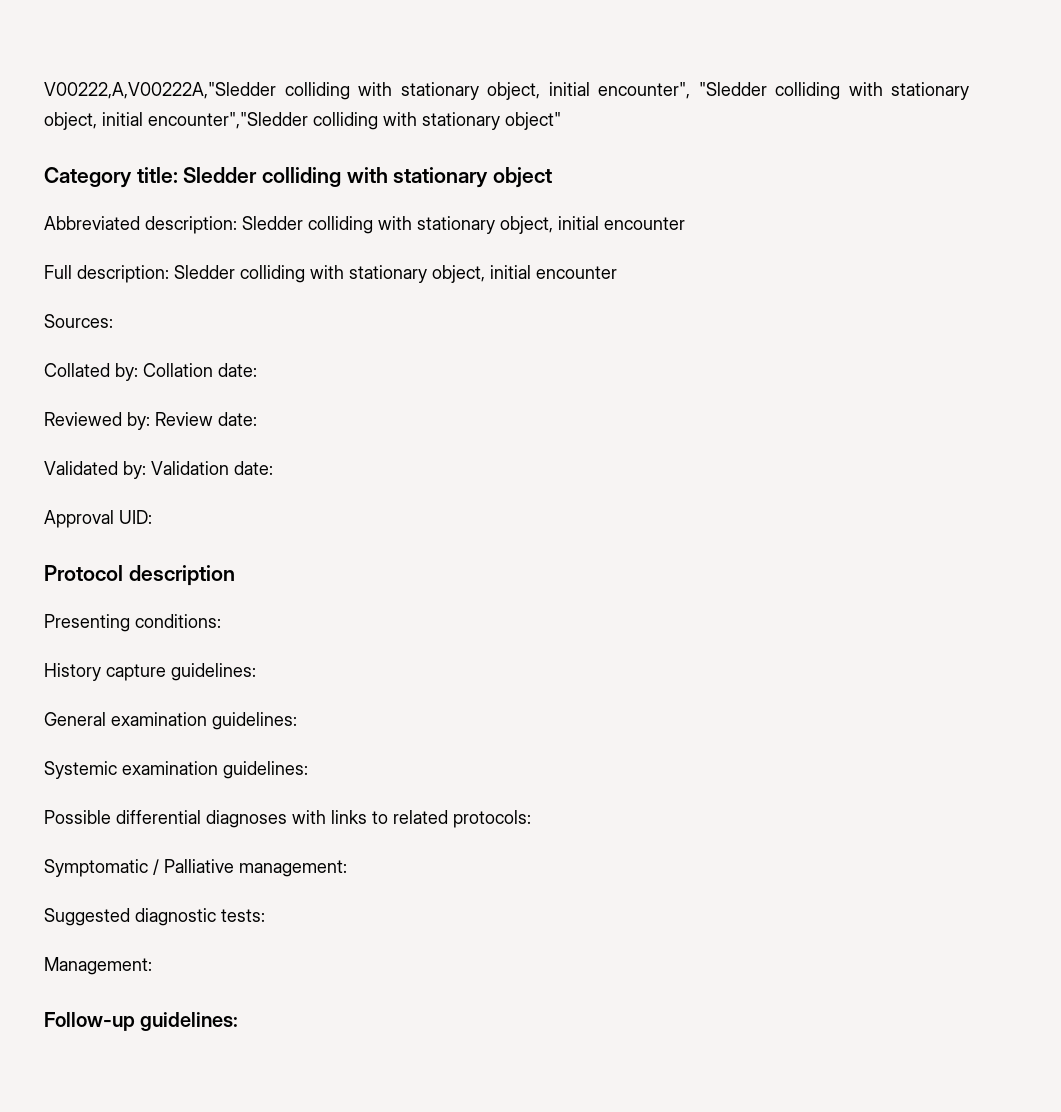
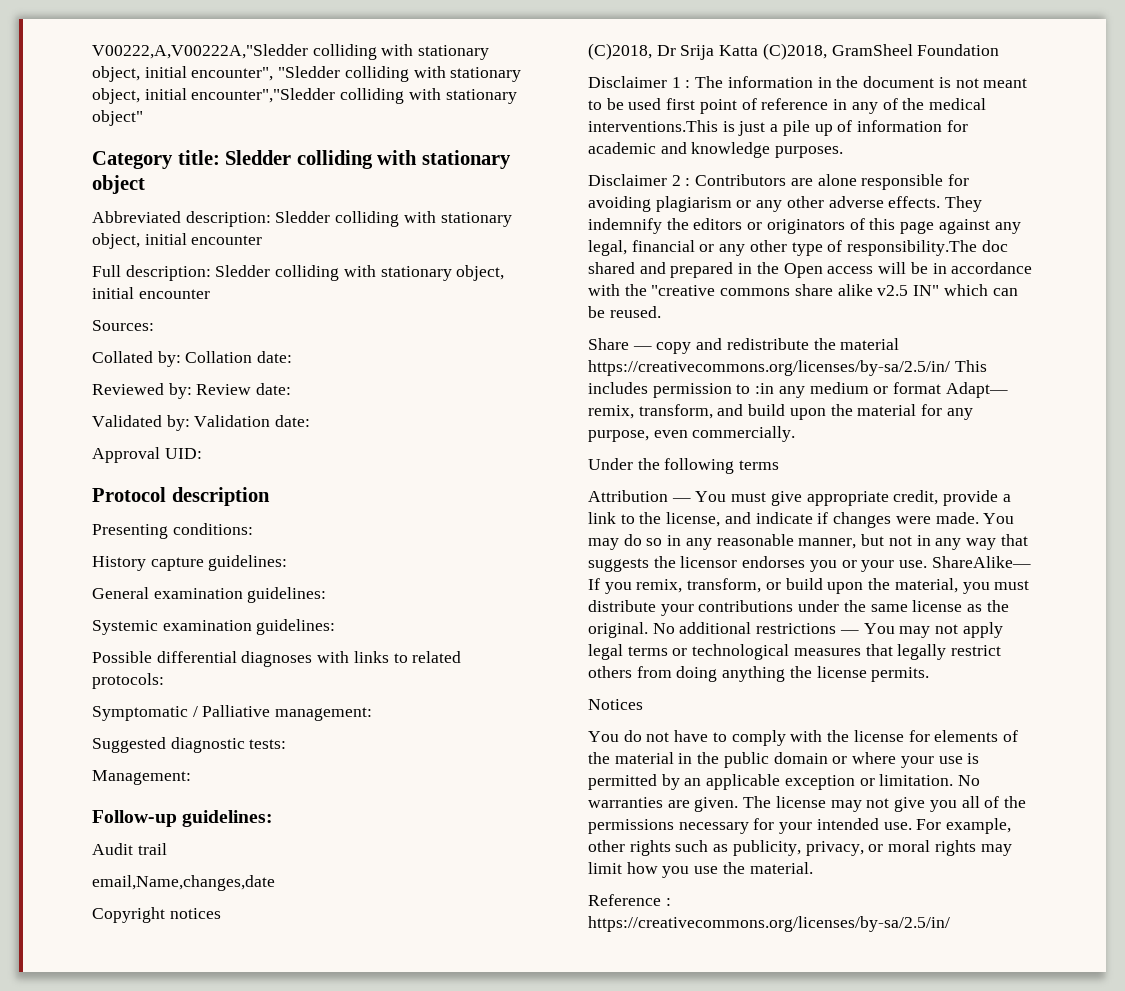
+ Audit trail
+ email,Name,changes,date
+ Copyright notices
+ (C)2018, Dr Srija Katta (C)2018, GramSheel Foundation
+ Disclaimer 1 : The information in the document is not meant to be used first point of reference in any of the medical interventions.This is just a pile up of information for academic and knowledge purposes.
+ Disclaimer 2 : Contributors are alone responsible for avoiding plagiarism or any other adverse effects. They indemnify the editors or originators of this page against any legal, financial or any other type of responsibility.The doc shared and prepared in the Open access will be in accordance with the "creative commons share alike v2.5 IN" which can be reused.
+ Share — copy and redistribute the material https://creativecommons.org/licenses/by-sa/2.5/in/ This includes permission to :in any medium or format Adapt— remix, transform, and build upon the material for any purpose, even commercially.
+ Under the following terms
+ Attribution — You must give appropriate credit, provide a link to the license, and indicate if changes were made. You may do so in any reasonable manner, but not in any way that suggests the licensor endorses you or your use. ShareAlike— If you remix, transform, or build upon the material, you must distribute your contributions under the same license as the original. No additional restrictions — You may not apply legal terms or technological measures that legally restrict others from doing anything the license permits.
+ Notices
+ You do not have to comply with the license for elements of the material in the public domain or where your use is permitted by an applicable exception or limitation. No warranties are given. The license may not give you all of the permissions necessary for your intended use. For example, other rights such as publicity, privacy, or moral rights may limit how you use the material.
+ Reference : https://creativecommons.org/licenses/by-sa/2.5/in/

